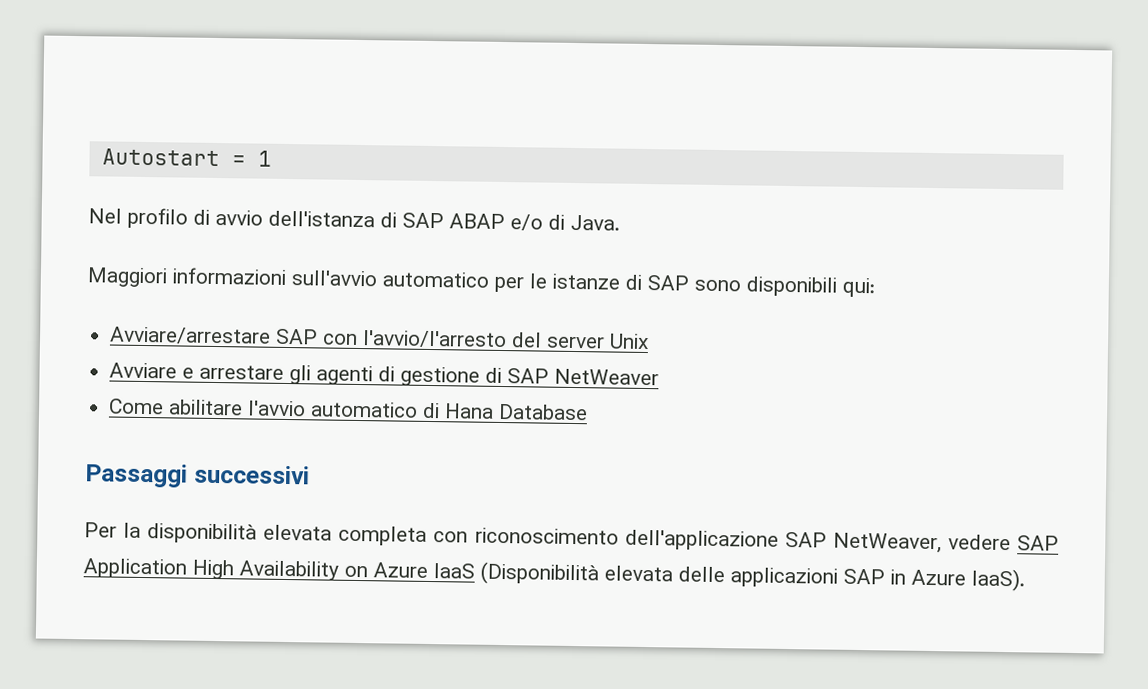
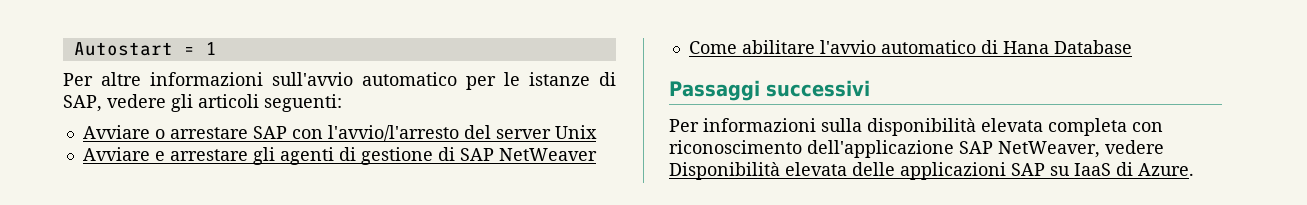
- Nel profilo di avvio dell'istanza di SAP ABAP e/o di Java.
- Maggiori informazioni sull'avvio automatico per le istanze di SAP sono disponibili qui:
- Avviare/arrestare SAP con l'avvio/l'arresto del server Unix
+ Per altre informazioni sull'avvio automatico per le istanze di SAP, vedere gli articoli seguenti:
+ Avviare o arrestare SAP con l'avvio/l'arresto del server Unix
- Per la disponibilità elevata completa con riconoscimento dell'applicazione SAP NetWeaver, vedere SAP Application High Availability on Azure IaaS (Disponibilità elevata delle applicazioni SAP in Azure IaaS).
+ Per informazioni sulla disponibilità elevata completa con riconoscimento dell'applicazione SAP NetWeaver, vedere Disponibilità elevata delle applicazioni SAP su IaaS di Azure.

